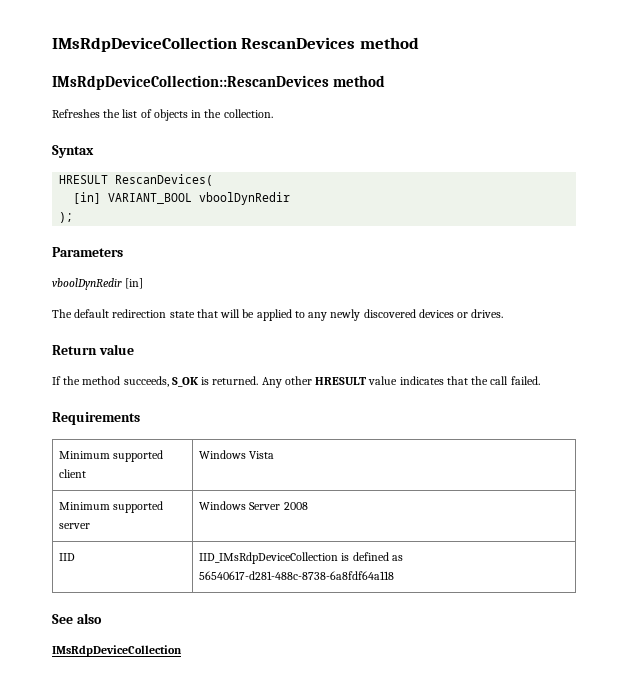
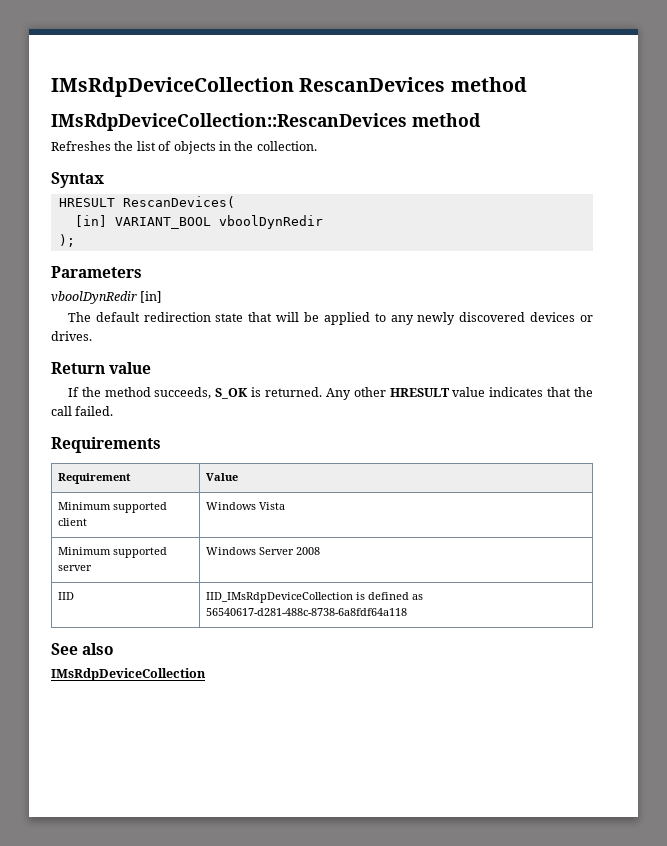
+ Requirement | Value

